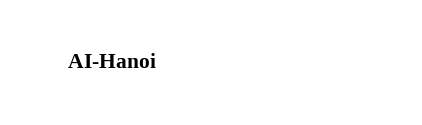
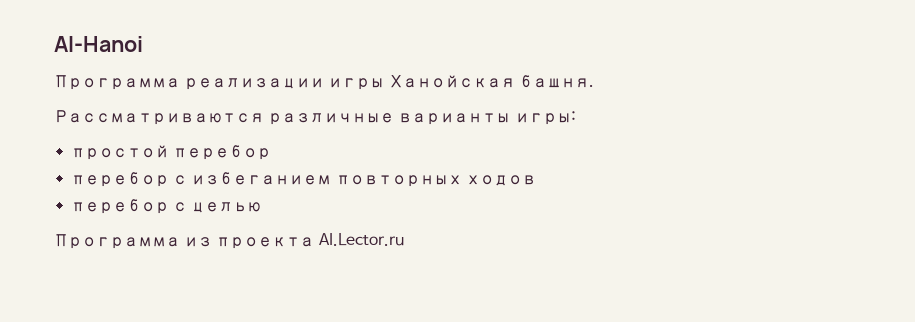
+ Программа реализации игры Ханойская башня.
+ Рассматриваются различные варианты игры:
+ простой перебор
+ перебор с избеганием повторных ходов
+ перебор с целью
+ Программа из проекта AI.Lector.ru

